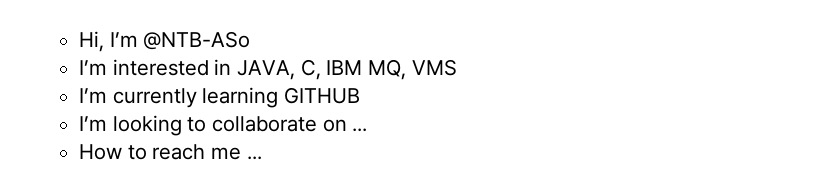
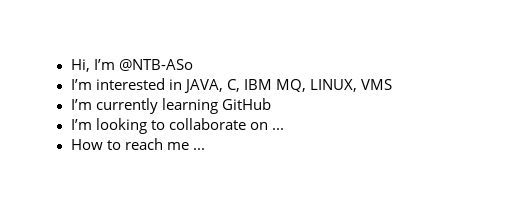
- I’m interested in JAVA, C, IBM MQ, VMS
+ I’m interested in JAVA, C, IBM MQ, LINUX, VMS
- I’m currently learning GITHUB
+ I’m currently learning GitHub

